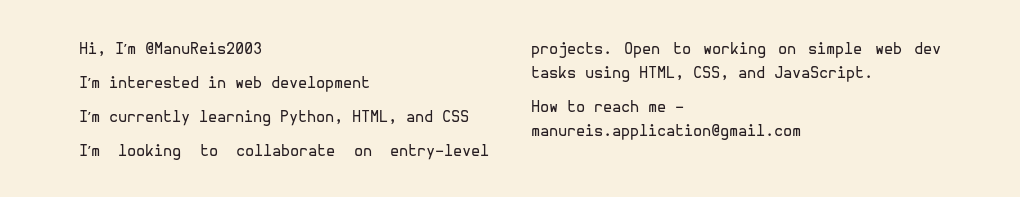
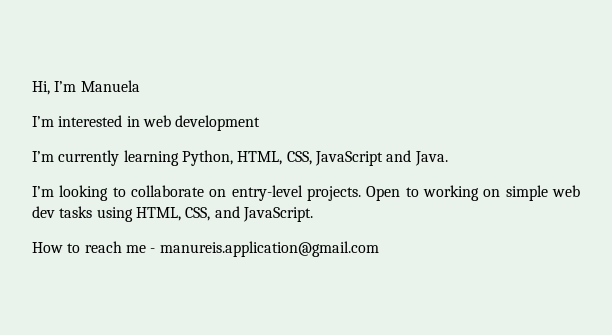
- Hi, I’m @ManuReis2003
+ Hi, I’m Manuela
- I’m currently learning Python, HTML, and CSS
+ I’m currently learning Python, HTML, CSS, JavaScript and Java.

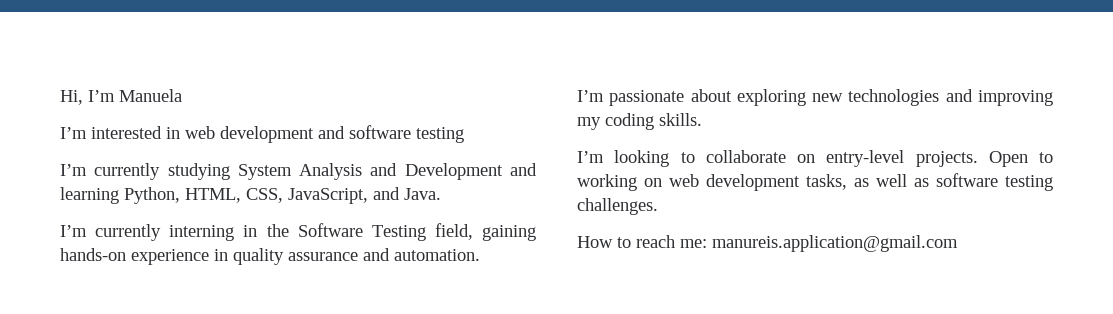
- I’m interested in web development
- I’m currently learning Python, HTML, CSS, JavaScript and Java.
+ I’m interested in web development and software testing
+ I’m currently studying System Analysis and Development and learning Python, HTML, CSS, JavaScript, and Java.
+ I’m currently interning in the Software Testing field, gaining hands-on experience in quality assurance and automation.
+ I’m passionate about exploring new technologies and improving my coding skills.
- Open to working on simple web dev tasks using HTML, CSS, and JavaScript.
+ Open to working on web development tasks, as well as software testing challenges.
- How to reach me - manureis.application@gmail.com
+ How to reach me: manureis.application@gmail.com

